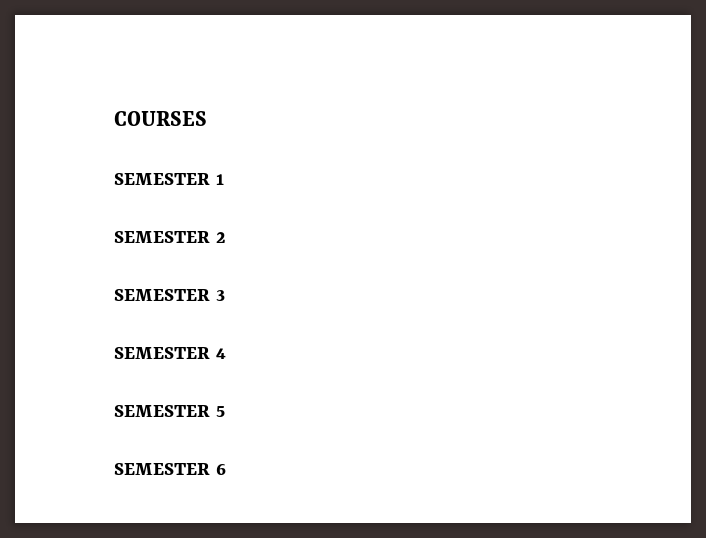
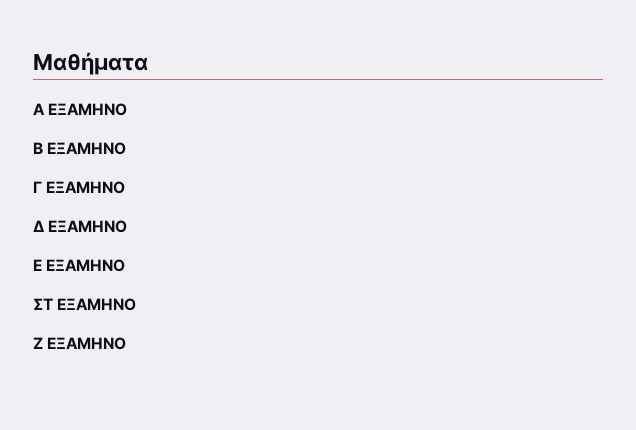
- COURSES
- SEMESTER 1
- SEMESTER 2
- SEMESTER 3
- SEMESTER 4
- SEMESTER 5
- SEMESTER 6
+ Μαθήματα
+ A ΕΞΑΜΗΝΟ
+ Β ΕΞΑΜΗΝΟ
+ Γ ΕΞΑΜΗΝΟ
+ Δ ΕΞΑΜΗΝΟ
+ Ε ΕΞΑΜΗΝΟ
+ ΣΤ ΕΞΑΜΗΝΟ
+ Ζ ΕΞΑΜΗΝΟ

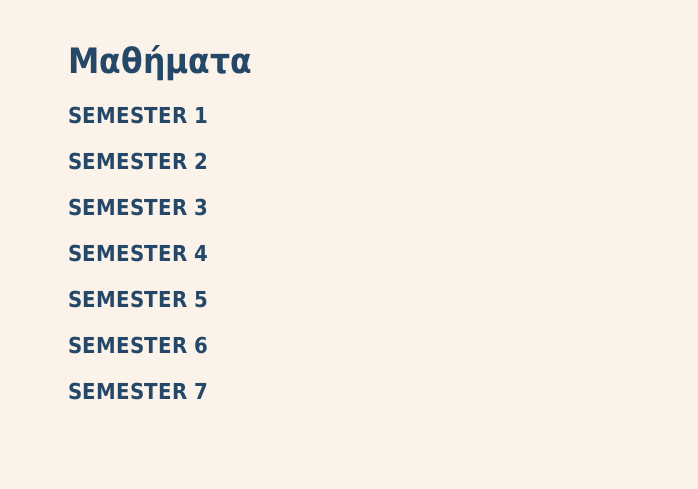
- A ΕΞΑΜΗΝΟ
- Β ΕΞΑΜΗΝΟ
- Γ ΕΞΑΜΗΝΟ
- Δ ΕΞΑΜΗΝΟ
- Ε ΕΞΑΜΗΝΟ
- ΣΤ ΕΞΑΜΗΝΟ
- Ζ ΕΞΑΜΗΝΟ
+ SEMESTER 1
+ SEMESTER 2
+ SEMESTER 3
+ SEMESTER 4
+ SEMESTER 5
+ SEMESTER 6
+ SEMESTER 7

